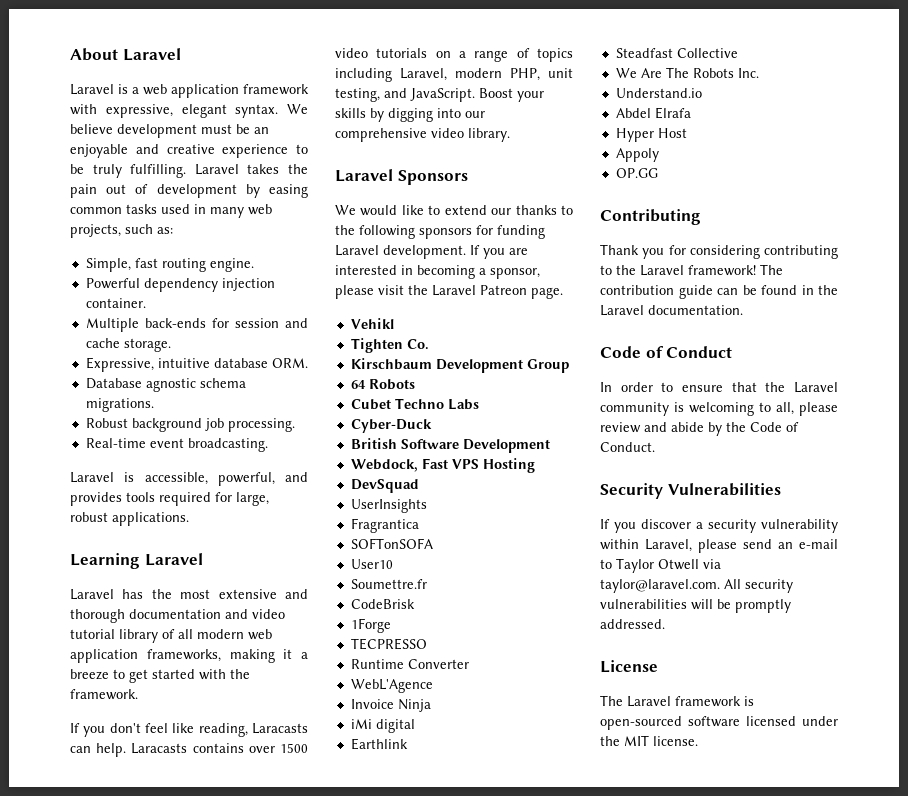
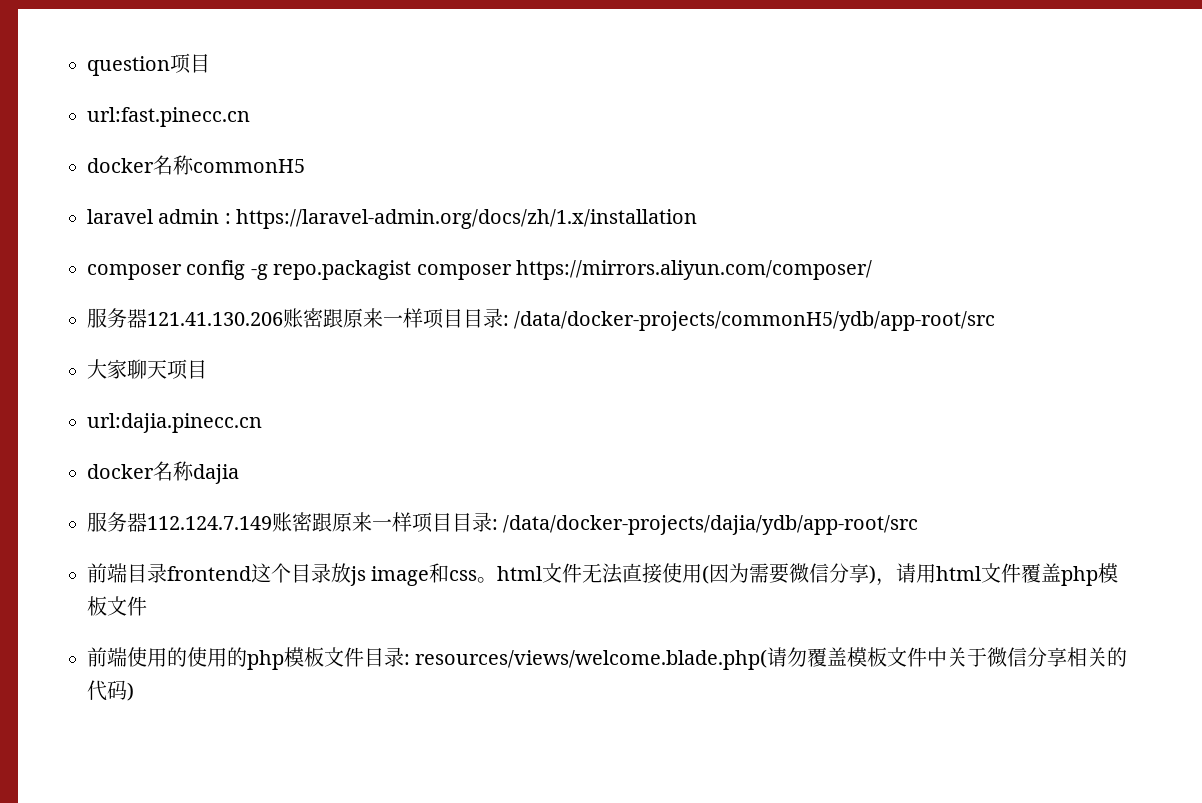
- About Laravel
- Laravel is a web application framework with expressive, elegant syntax. We believe development must be an enjoyable and creative experience to be truly fulfilling. Laravel takes the pain out of development by easing common tasks used in many web projects, such as:
- Simple, fast routing engine.
- Powerful dependency injection container.
- Multiple back-ends for session and cache storage.
- Expressive, intuitive database ORM.
- Database agnostic schema migrations.
- Robust background job processing.
- Real-time event broadcasting.
- Laravel is accessible, powerful, and provides tools required for large, robust applications.
- Learning Laravel
- Laravel has the most extensive and thorough documentation and video tutorial library of all modern web application frameworks, making it a breeze to get started with the framework.
- If you don't feel like reading, Laracasts can help. Laracasts contains over 1500 video tutorials on a range of topics including Laravel, modern PHP, unit testing, and JavaScript. Boost your skills by digging into our comprehensive video library.
- Laravel Sponsors
- We would like to extend our thanks to the following sponsors for funding Laravel development. If you are interested in becoming a sponsor, please visit the Laravel Patreon page.
- Vehikl
- Tighten Co.
- Kirschbaum Development Group
- 64 Robots
- Cubet Techno Labs
- Cyber-Duck
- British Software Development
- Webdock, Fast VPS Hosting
- DevSquad
- UserInsights
- Fragrantica
- SOFTonSOFA
- User10
- Soumettre.fr
- CodeBrisk
- 1Forge
- TECPRESSO
- Runtime Converter
- WebL'Agence
- Invoice Ninja
- iMi digital
- Earthlink
- Steadfast Collective
- We Are The Robots Inc.
- Understand.io
- Abdel Elrafa
- Hyper Host
- Appoly
- OP.GG
- Contributing
- Thank you for considering contributing to the Laravel framework! The contribution guide can be found in the Laravel documentation.
- Code of Conduct
- In order to ensure that the Laravel community is welcoming to all, please review and abide by the Code of Conduct.
- Security Vulnerabilities
- If you discover a security vulnerability within Laravel, please send an e-mail to Taylor Otwell via taylor@laravel.com. All security vulnerabilities will be promptly addressed.
- License
- The Laravel framework is open-sourced software licensed under the MIT license.
+ question项目
+ url:fast.pinecc.cn
+ docker名称commonH5
+ laravel admin : https://laravel-admin.org/docs/zh/1.x/installation
+ composer config -g repo.packagist composer https://mirrors.aliyun.com/composer/
+ 服务器121.41.130.206账密跟原来一样项目目录: /data/docker-projects/commonH5/ydb/app-root/src
+ 大家聊天项目
+ url:dajia.pinecc.cn
+ docker名称dajia
+ 服务器112.124.7.149账密跟原来一样项目目录: /data/docker-projects/dajia/ydb/app-root/src
+ 前端目录frontend这个目录放js image和css。html文件无法直接使用(因为需要微信分享)，请用html文件覆盖php模板文件
+ 前端使用的使用的php模板文件目录: resources/views/welcome.blade.php(请勿覆盖模板文件中关于微信分享相关的代码)

